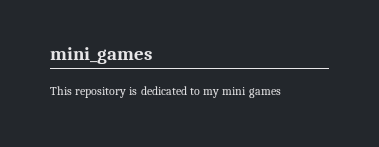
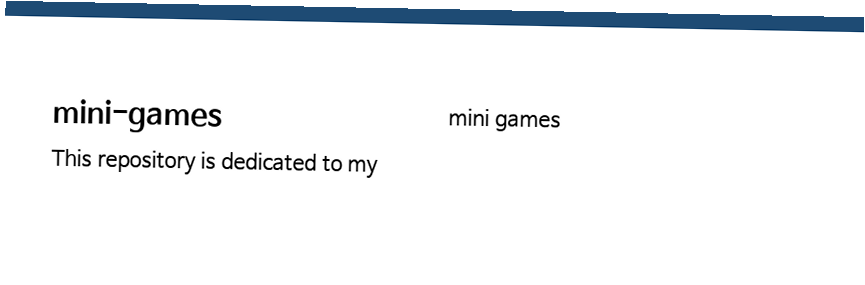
- mini_games
+ mini-games

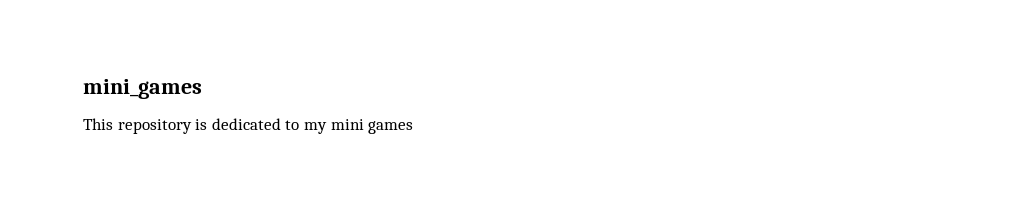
- mini-games
+ mini_games

